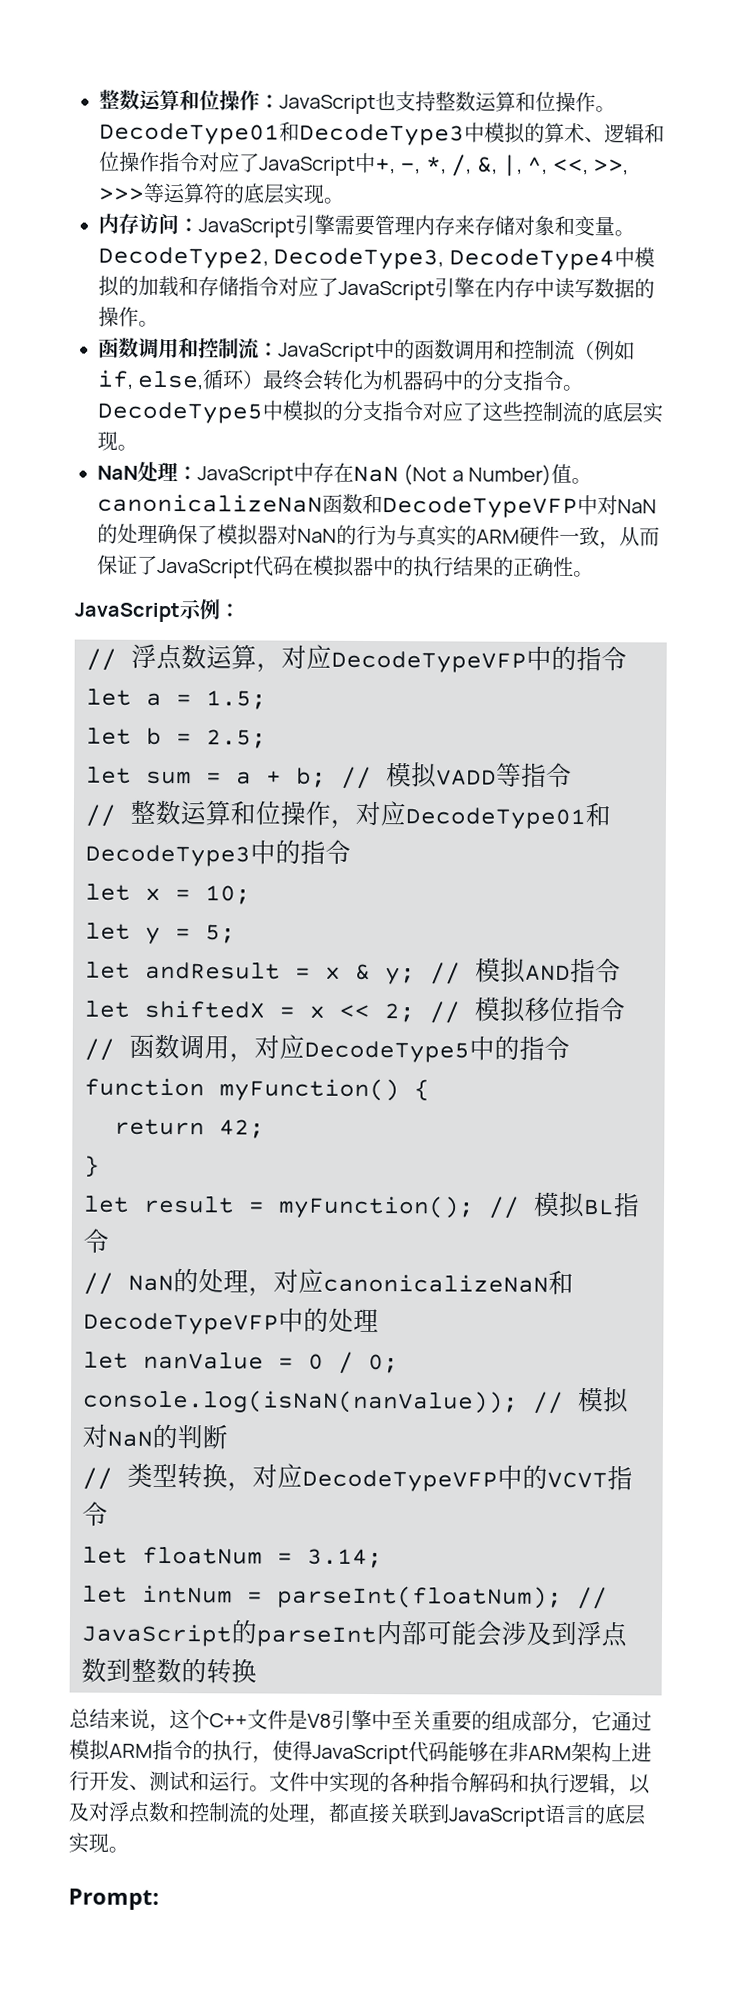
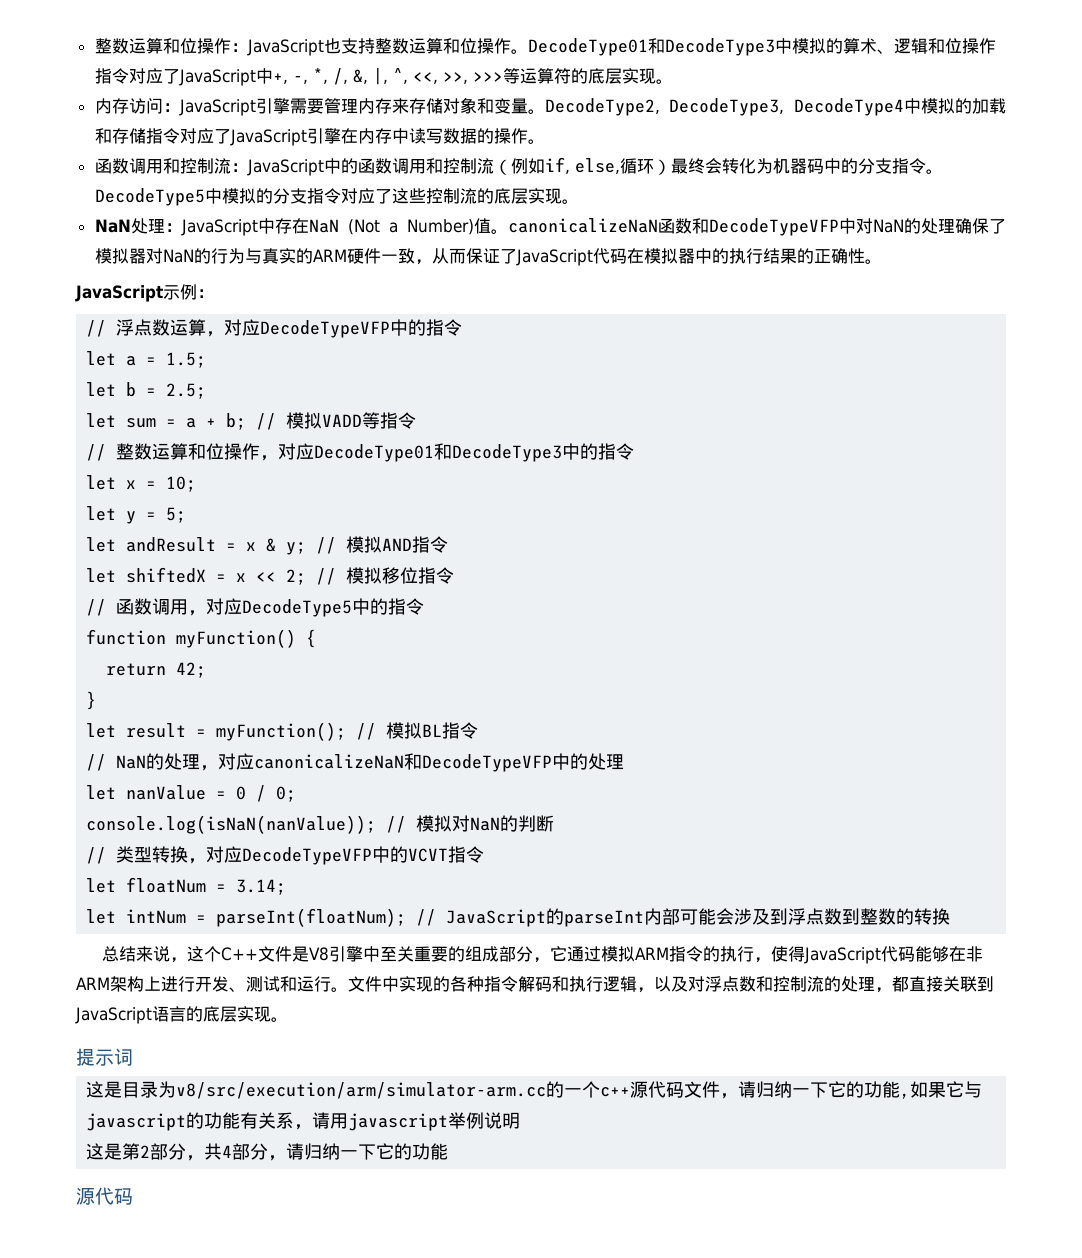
- Prompt:
+ 提示词
+ 这是目录为v8/src/execution/arm/simulator-arm.cc的一个c++源代码文件，请归纳一下它的功能,如果它与javascript的功能有关系，请用javascript举例说明
+ 这是第2部分，共4部分，请归纳一下它的功能
+ 源代码

